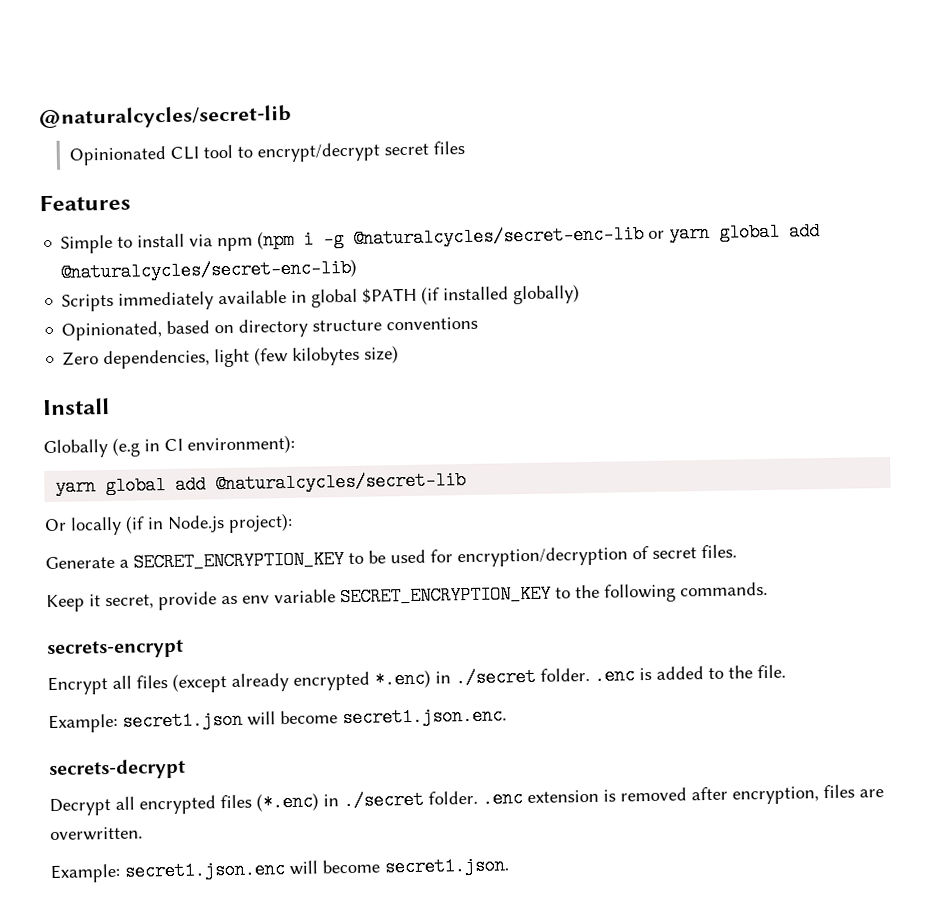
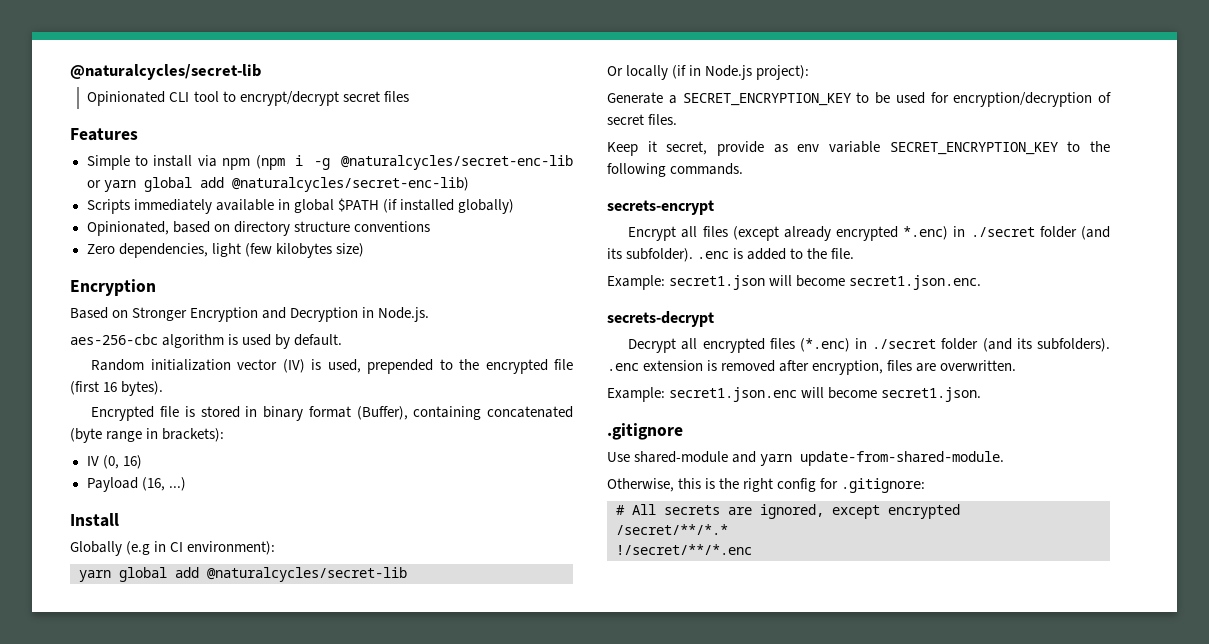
  Zero dependencies, light (few kilobytes size)
+ Encryption
+ Based on Stronger Encryption and Decryption in Node.js.
+ aes-256-cbc algorithm is used by default.
+ Random initialization vector (IV) is used, prepended to the encrypted file (first 16 bytes).
+ Encrypted file is stored in binary format (Buffer), containing concatenated (byte range in brackets):
+ IV (0, 16)
+ Payload (16, ...)
- Encrypt all files (except already encrypted *.enc) in ./secret folder. .enc is added to the file.
+ Encrypt all files (except already encrypted *.enc) in ./secret folder (and its subfolder). .enc is added to the file.
- Decrypt all encrypted files (*.enc) in ./secret folder. .enc extension is removed after encryption, files are overwritten.
+ Decrypt all encrypted files (*.enc) in ./secret folder (and its subfolders). .enc extension is removed after encryption, files are overwritten.
+ .gitignore
+ Use shared-module and yarn update-from-shared-module.
+ Otherwise, this is the right config for .gitignore:
+ # All secrets are ignored, except encrypted
+ /secret/**/*.*
+ !/secret/**/*.enc

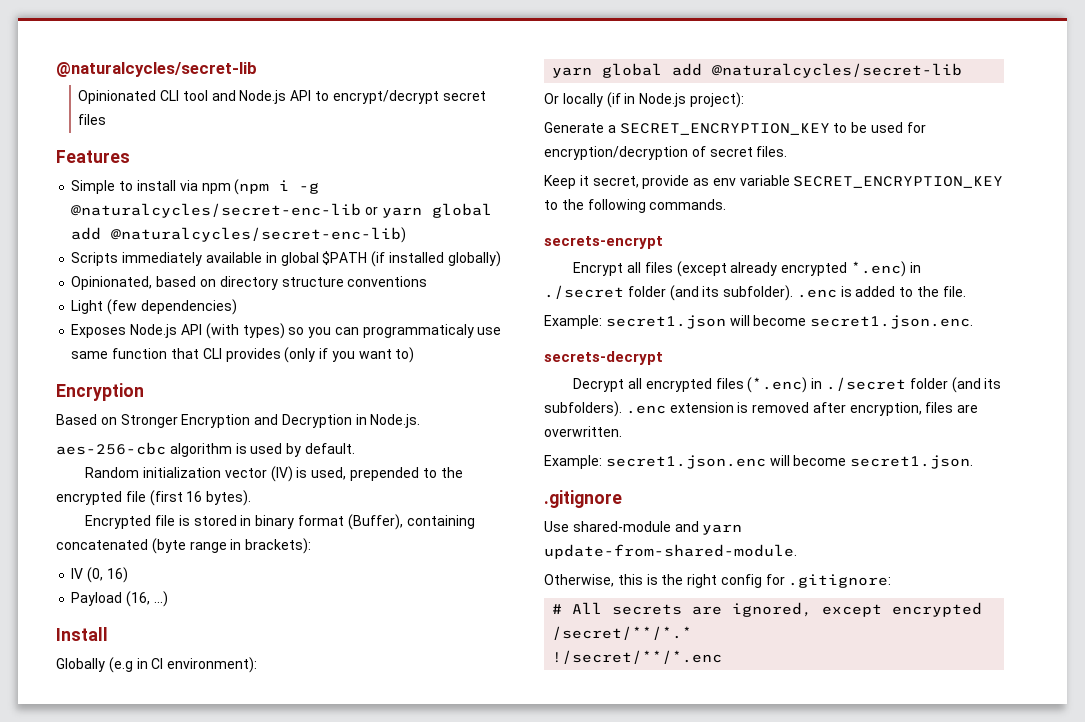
- Opinionated CLI tool to encrypt/decrypt secret files
+ Opinionated CLI tool and Node.js API to encrypt/decrypt secret files
- Zero dependencies, light (few kilobytes size)
+ Light (few dependencies)
+ Exposes Node.js API (with types) so you can programmaticaly use same function that CLI provides (only if you want to)

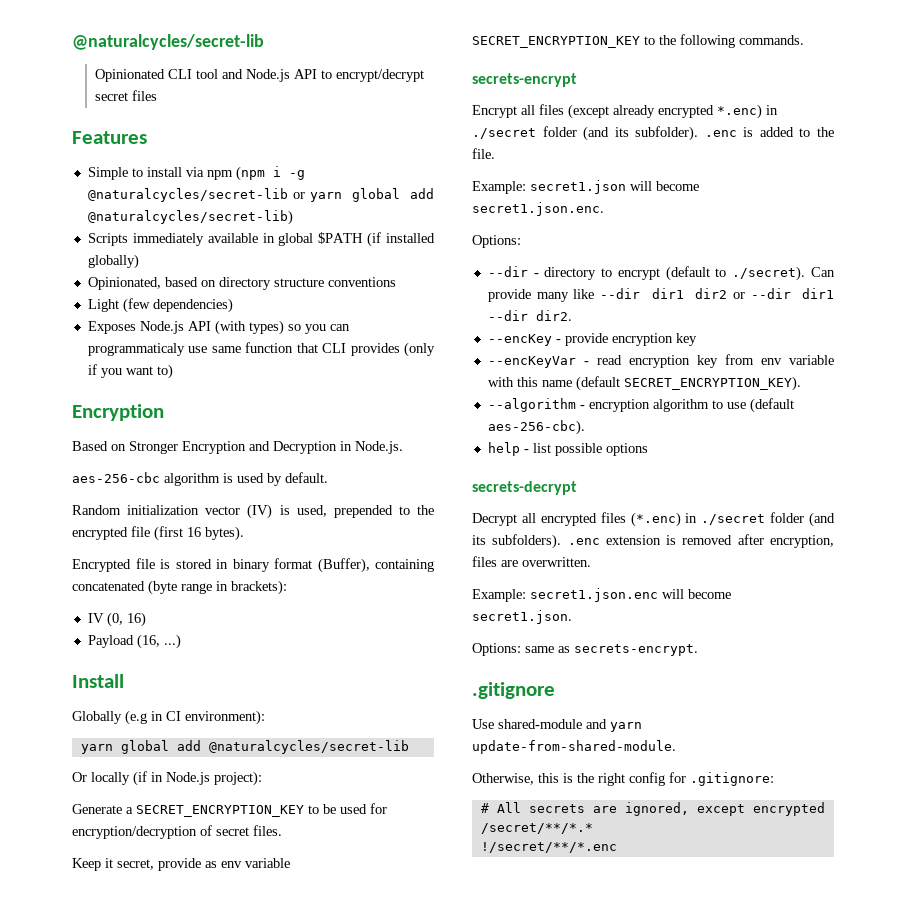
- Simple to install via npm (npm i -g @naturalcycles/secret-enc-lib or yarn global add @naturalcycles/secret-enc-lib)
+ Simple to install via npm (npm i -g @naturalcycles/secret-lib or yarn global add @naturalcycles/secret-lib)
  Example: secret1.json will become secret1.json.enc.
+ Options:
+ --dir - directory to encrypt (default to ./secret). Can provide many like --dir dir1 dir2 or --dir dir1 --dir dir2.
+ --encKey - provide encryption key
+ --encKeyVar - read encryption key from env variable with this name (default SECRET_ENCRYPTION_KEY).
+ --algorithm - encryption algorithm to use (default aes-256-cbc).
+ help - list possible options
+ Options: same as secrets-encrypt.

